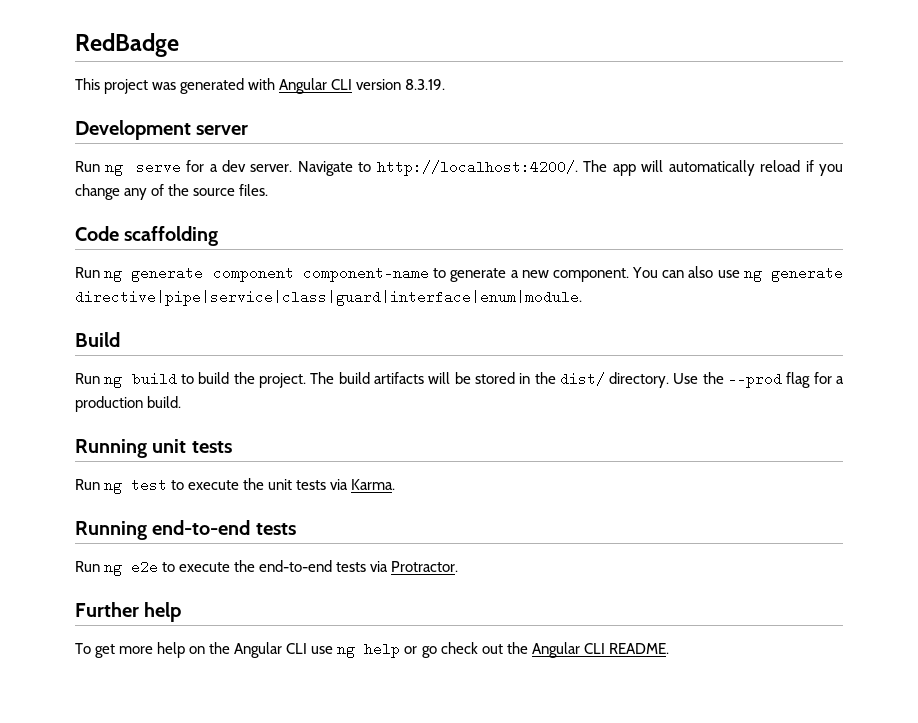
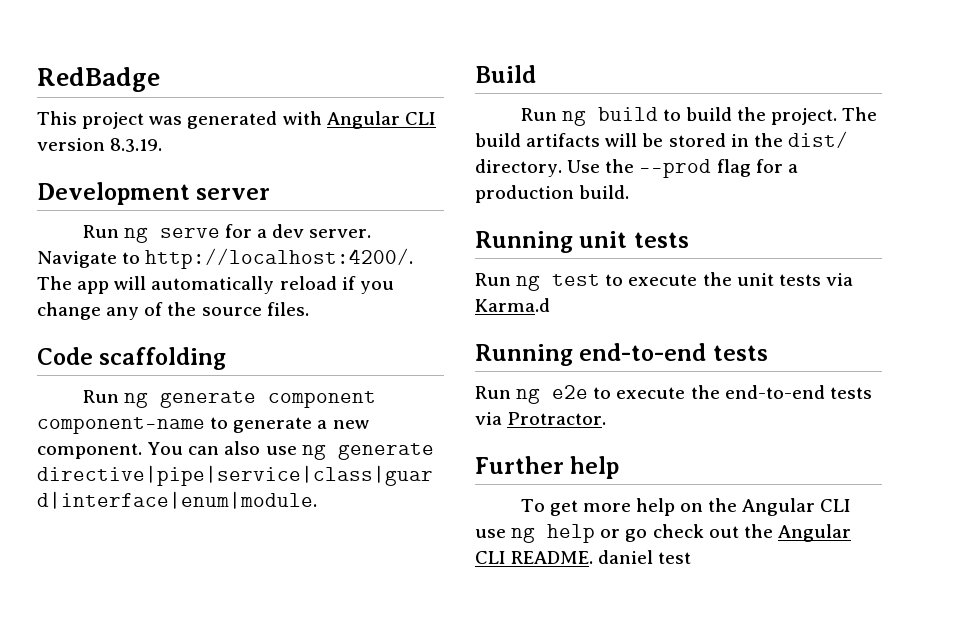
- Run ng test to execute the unit tests via Karma.
+ Run ng test to execute the unit tests via Karma.d
- To get more help on the Angular CLI use ng help or go check out the Angular CLI README.
+ To get more help on the Angular CLI use ng help or go check out the Angular CLI README. daniel test

